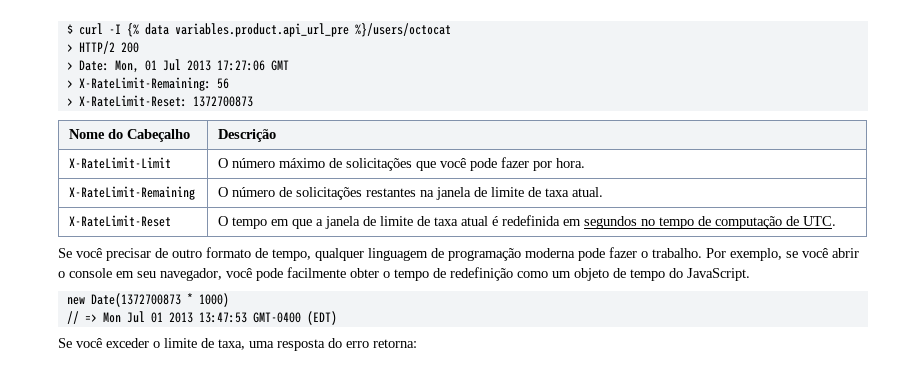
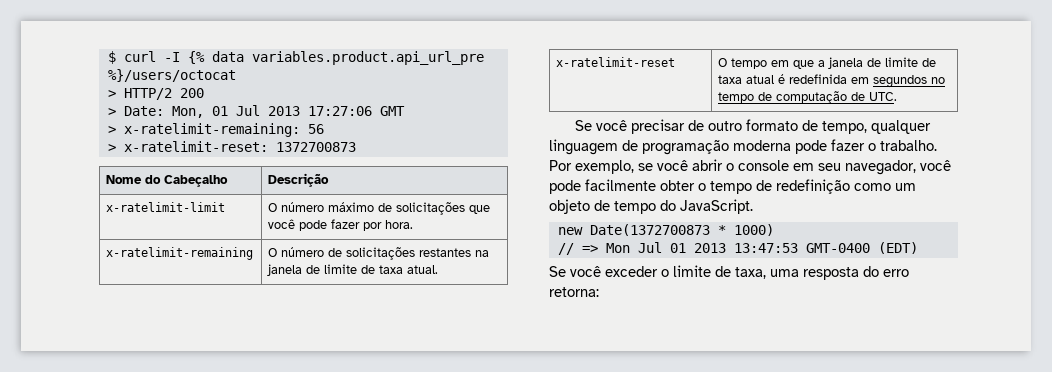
- > X-RateLimit-Remaining: 56
+ > x-ratelimit-remaining: 56
- > X-RateLimit-Reset: 1372700873
+ > x-ratelimit-reset: 1372700873
- X-RateLimit-Limit | O número máximo de solicitações que você pode fazer por hora.
+ x-ratelimit-limit | O número máximo de solicitações que você pode fazer por hora.
- X-RateLimit-Remaining | O número de solicitações restantes na janela de limite de taxa atual.
+ x-ratelimit-remaining | O número de solicitações restantes na janela de limite de taxa atual.
- X-RateLimit-Reset | O tempo em que a janela de limite de taxa atual é redefinida em segundos no tempo de computação de UTC.
+ x-ratelimit-reset | O tempo em que a janela de limite de taxa atual é redefinida em segundos no tempo de computação de UTC.

